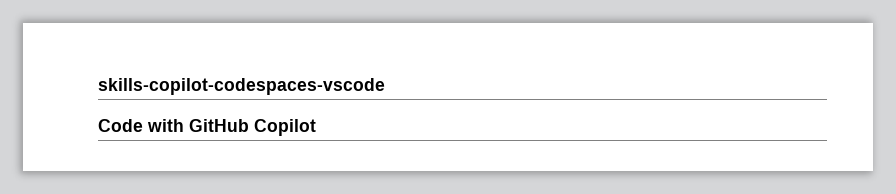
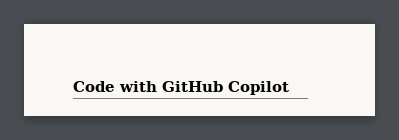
- skills-copilot-codespaces-vscode

